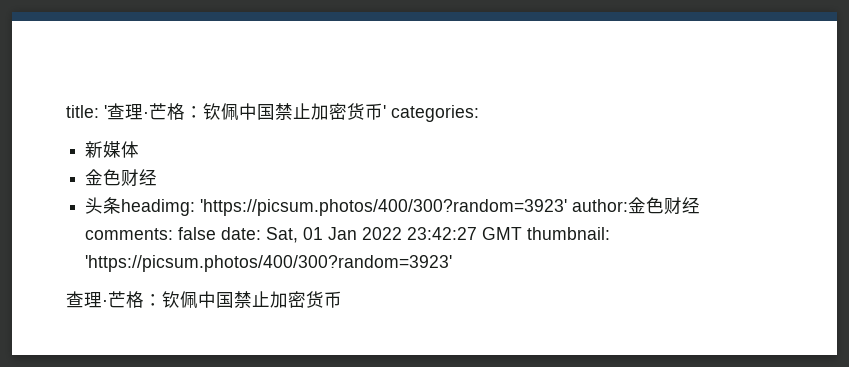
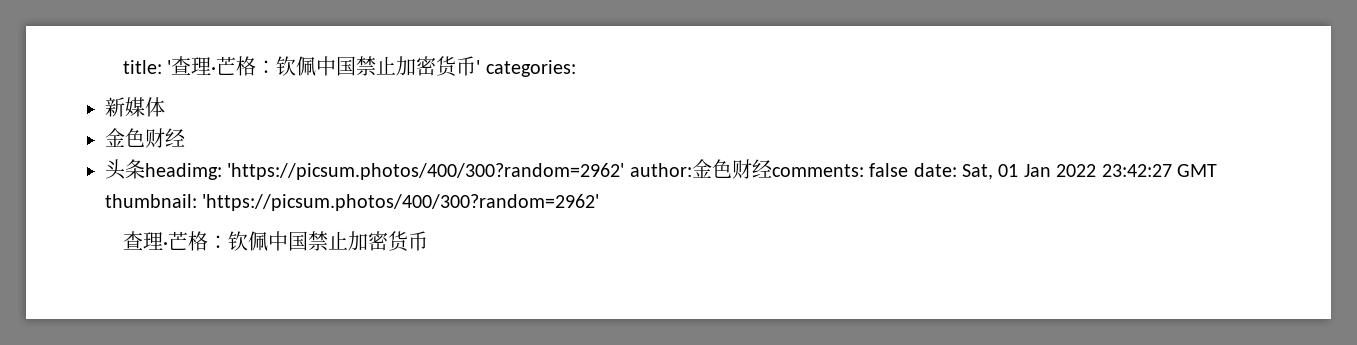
- 头条headimg: 'https://picsum.photos/400/300?random=3923' author:金色财经comments: false date: Sat, 01 Jan 2022 23:42:27 GMT thumbnail: 'https://picsum.photos/400/300?random=3923'
+ 头条headimg: 'https://picsum.photos/400/300?random=2962' author:金色财经comments: false date: Sat, 01 Jan 2022 23:42:27 GMT thumbnail: 'https://picsum.photos/400/300?random=2962'

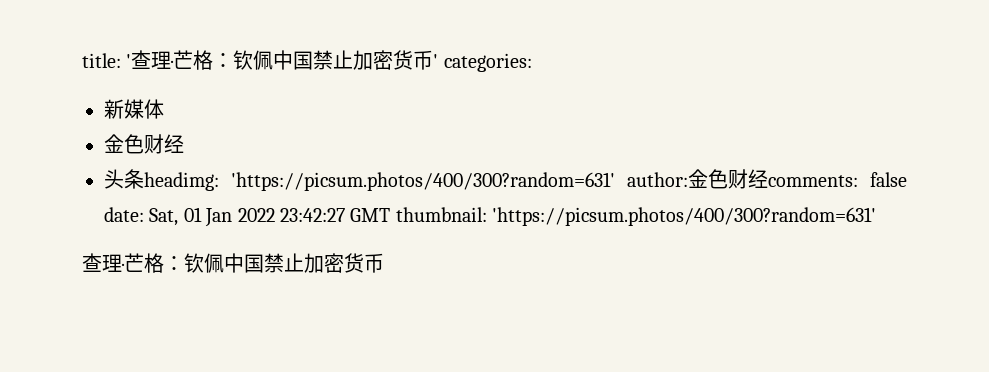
- 头条headimg: 'https://picsum.photos/400/300?random=2962' author:金色财经comments: false date: Sat, 01 Jan 2022 23:42:27 GMT thumbnail: 'https://picsum.photos/400/300?random=2962'
+ 头条headimg: 'https://picsum.photos/400/300?random=631' author:金色财经comments: false date: Sat, 01 Jan 2022 23:42:27 GMT thumbnail: 'https://picsum.photos/400/300?random=631'

